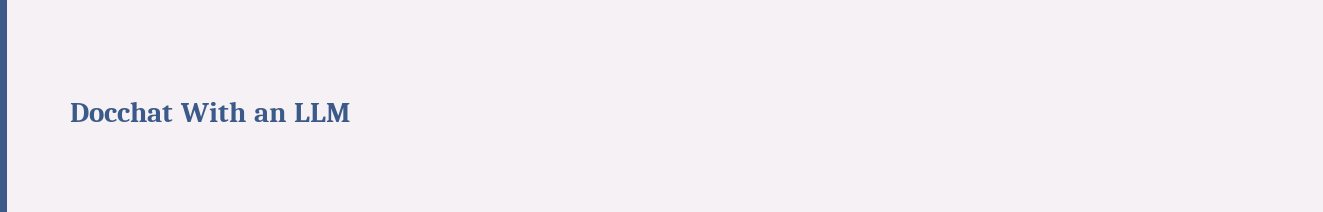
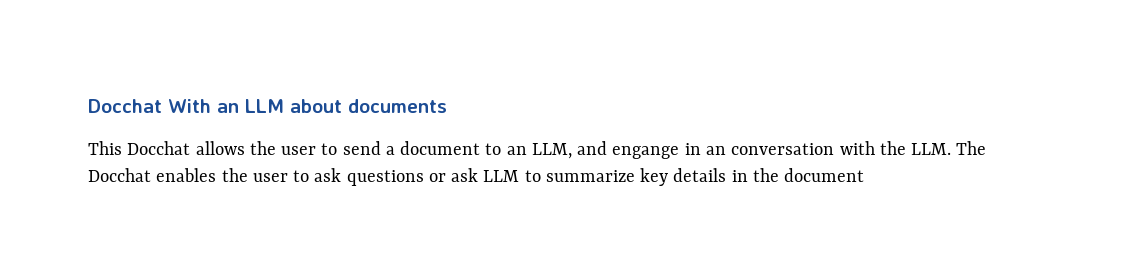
- Docchat With an LLM
+ Docchat With an LLM about documents
+ This Docchat allows the user to send a document to an LLM, and engange in an conversation with the LLM. The Docchat enables the user to ask questions or ask LLM to summarize key details in the document

